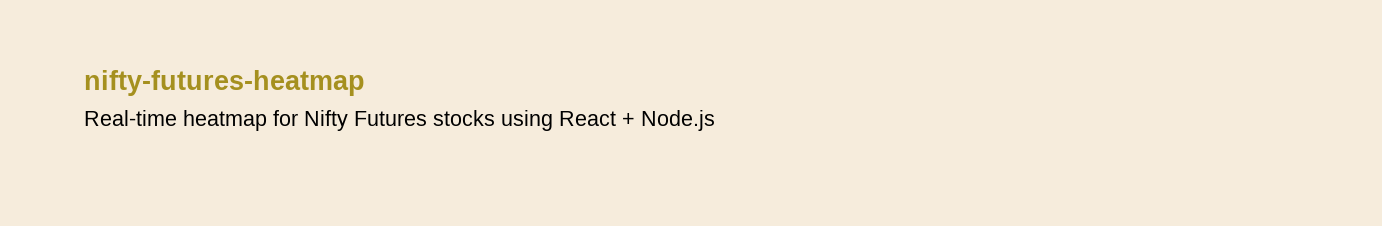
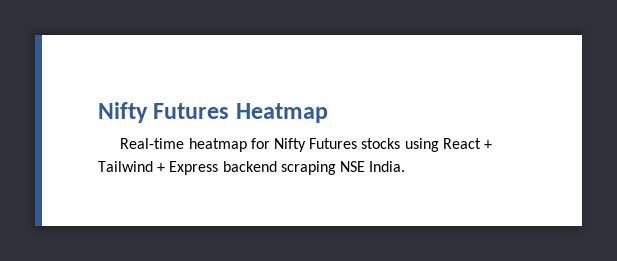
- nifty-futures-heatmap
+ Nifty Futures Heatmap
- Real-time heatmap for Nifty Futures stocks using React + Node.js
+ Real-time heatmap for Nifty Futures stocks using React + Tailwind + Express backend scraping NSE India.

